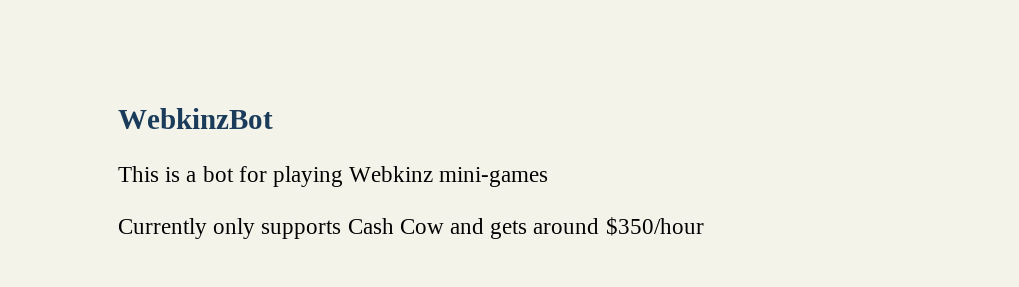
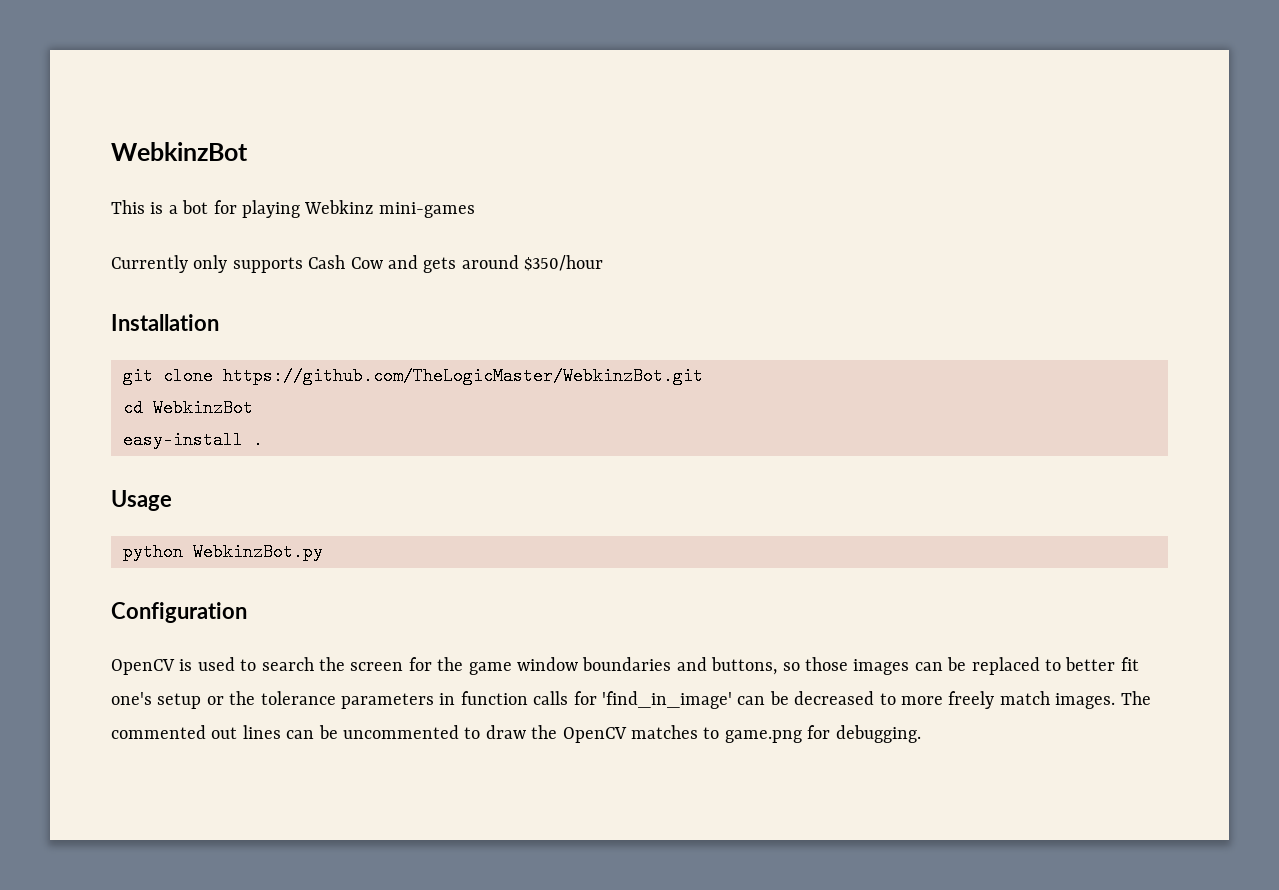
+ Installation
+ git clone https://github.com/TheLogicMaster/WebkinzBot.git
+ cd WebkinzBot
+ easy-install .
+ Usage
+ python WebkinzBot.py
+ Configuration
+ OpenCV is used to search the screen for the game window boundaries and buttons, so those images can be replaced to better fit one's setup or the tolerance parameters in function calls for 'find_in_image' can be decreased to more freely match images. The commented out lines can be uncommented to draw the OpenCV matches to game.png for debugging.

